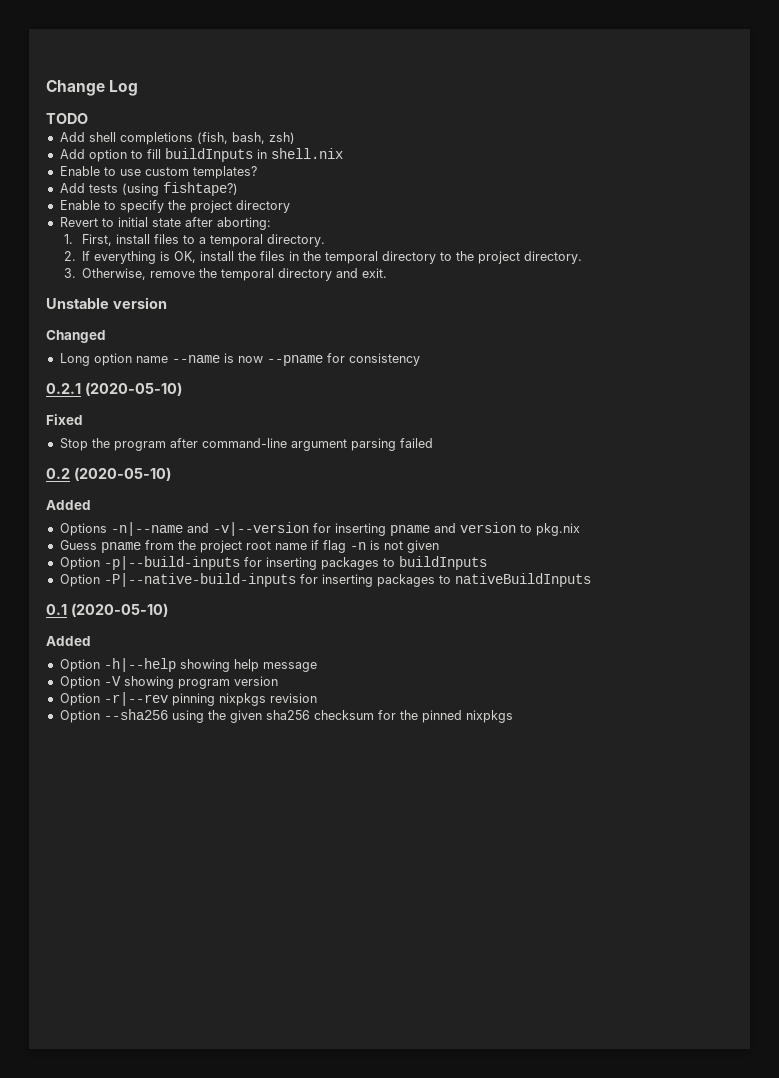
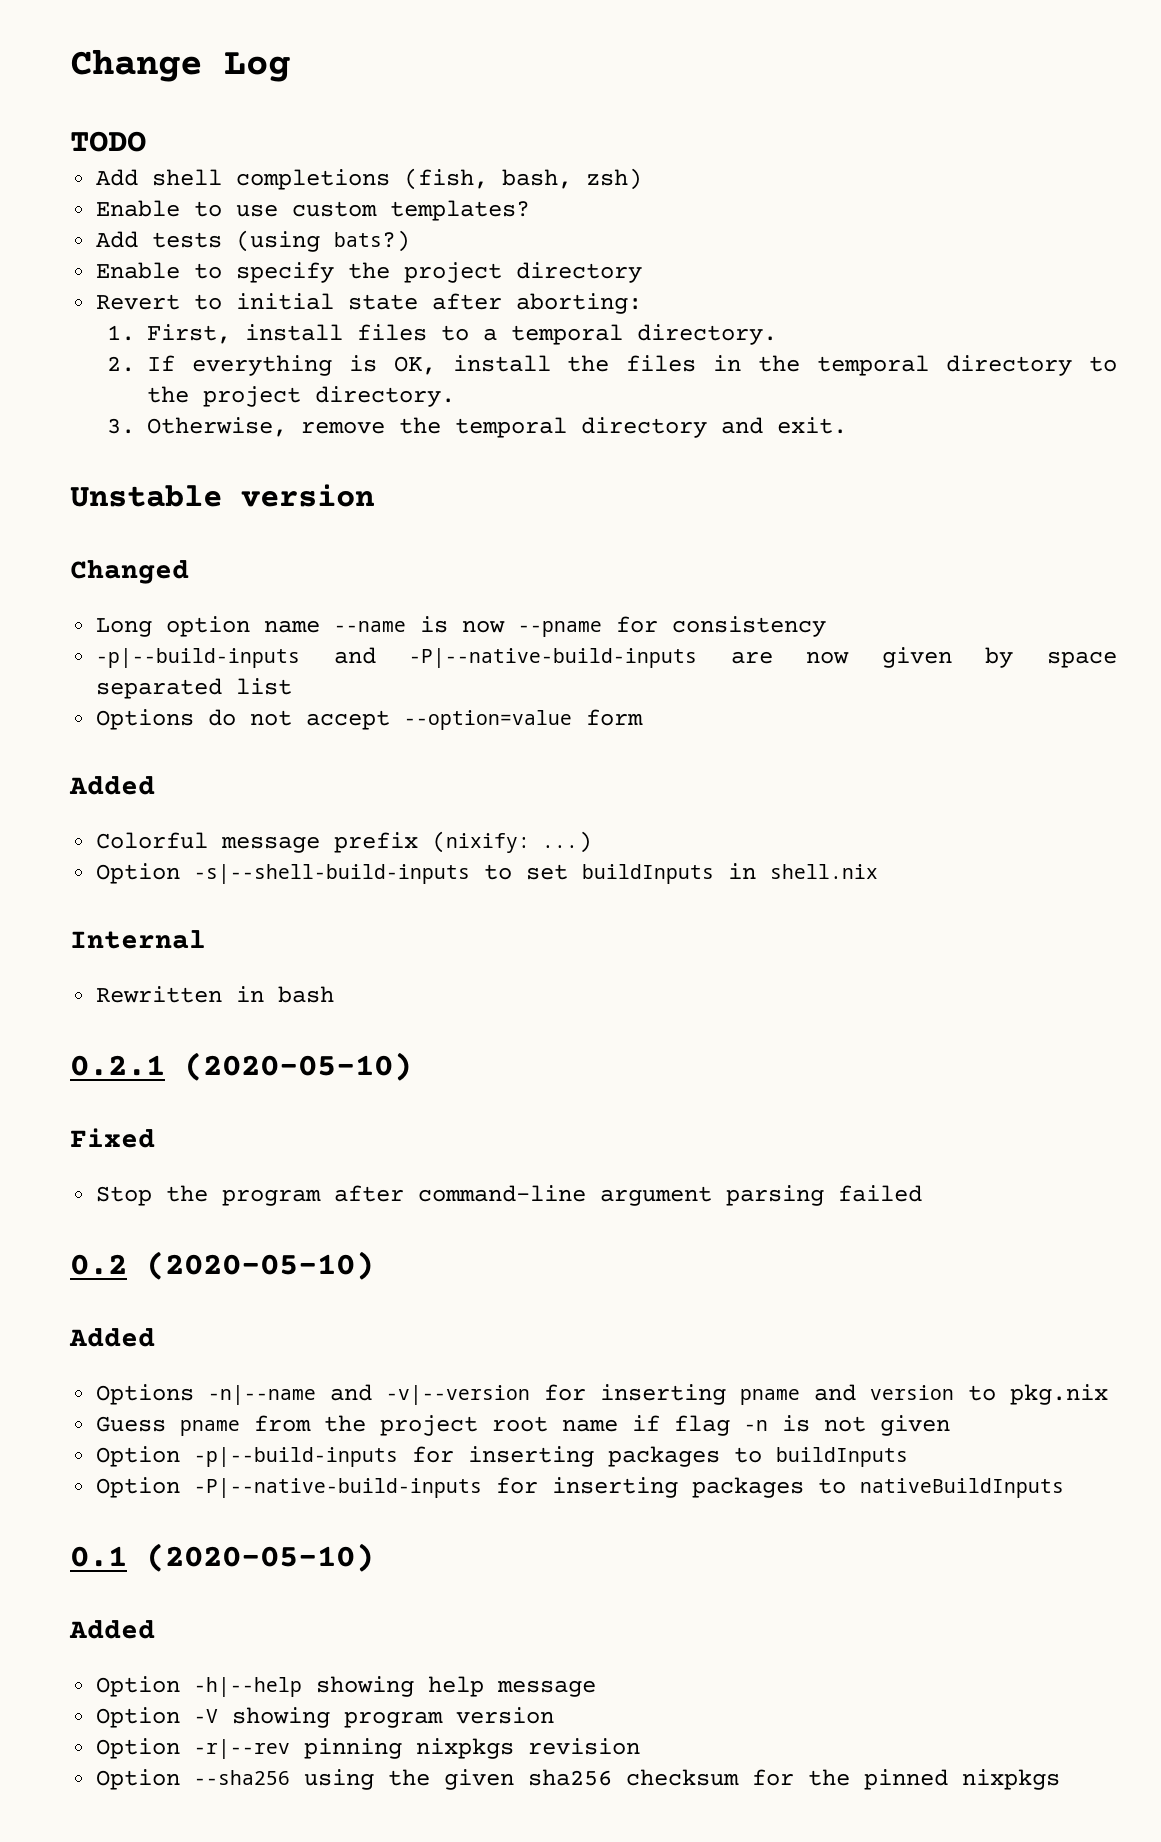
- Add option to fill buildInputs in shell.nix
- Add tests (using fishtape?)
+ Add tests (using bats?)
+ -p|--build-inputs and -P|--native-build-inputs are now given by space separated list
+ Options do not accept --option=value form
+ Added
+ Colorful message prefix (nixify: ...)
+ Option -s|--shell-build-inputs to set buildInputs in shell.nix
+ Internal
+ Rewritten in bash

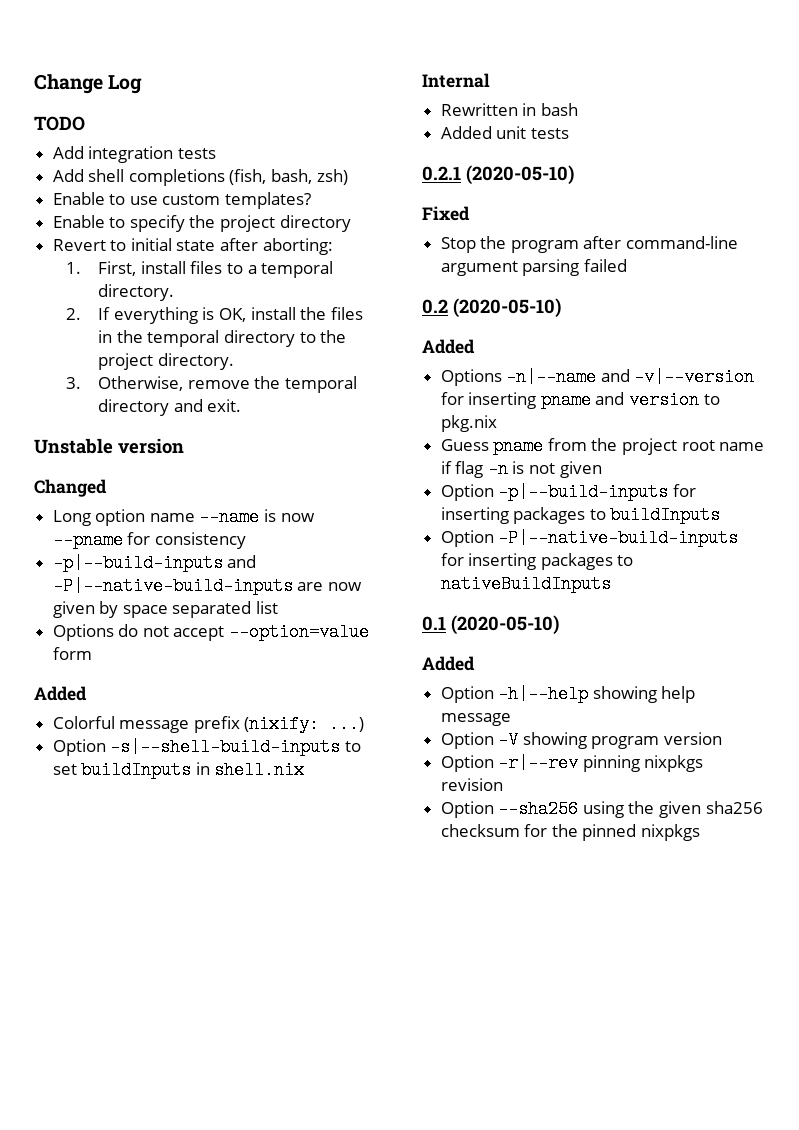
+ Add integration tests
- Add tests (using bats?)
+ Added unit tests

